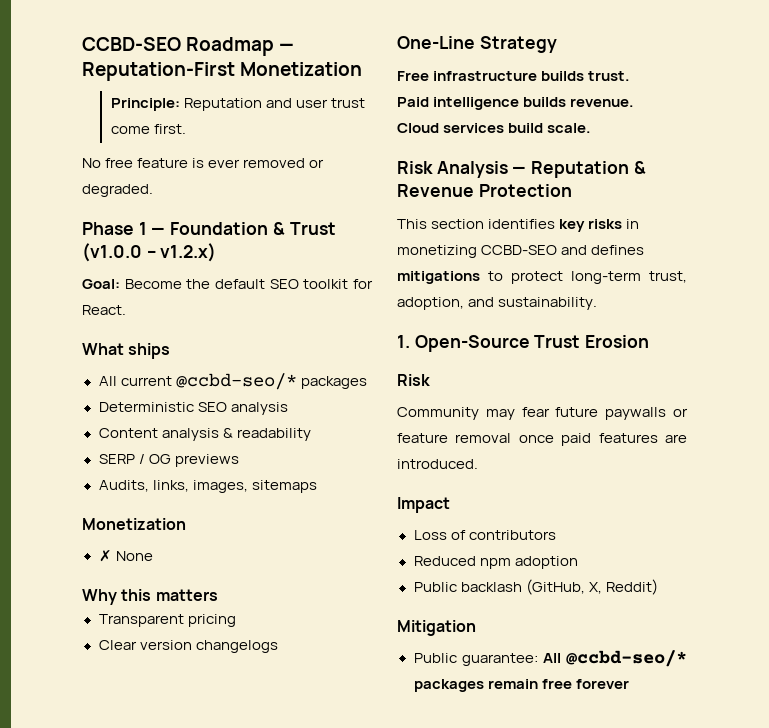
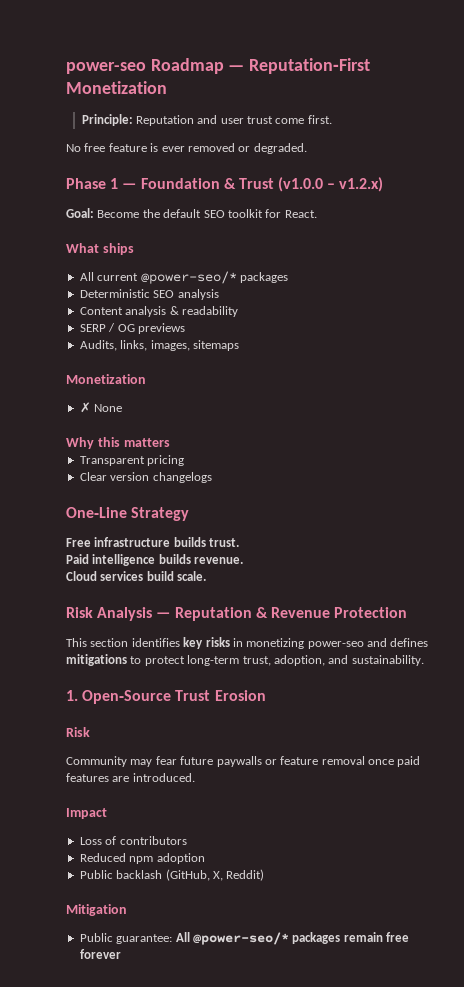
- CCBD-SEO Roadmap — Reputation‑First Monetization
+ power-seo Roadmap — Reputation‑First Monetization
- All current @ccbd-seo/* packages
+ All current @power-seo/* packages
- This section identifies key risks in monetizing CCBD-SEO and defines mitigations to protect long-term trust, adoption, and sustainability.
+ This section identifies key risks in monetizing power-seo and defines mitigations to protect long-term trust, adoption, and sustainability.
- Public guarantee: All @ccbd-seo/* packages remain free forever
+ Public guarantee: All @power-seo/* packages remain free forever

